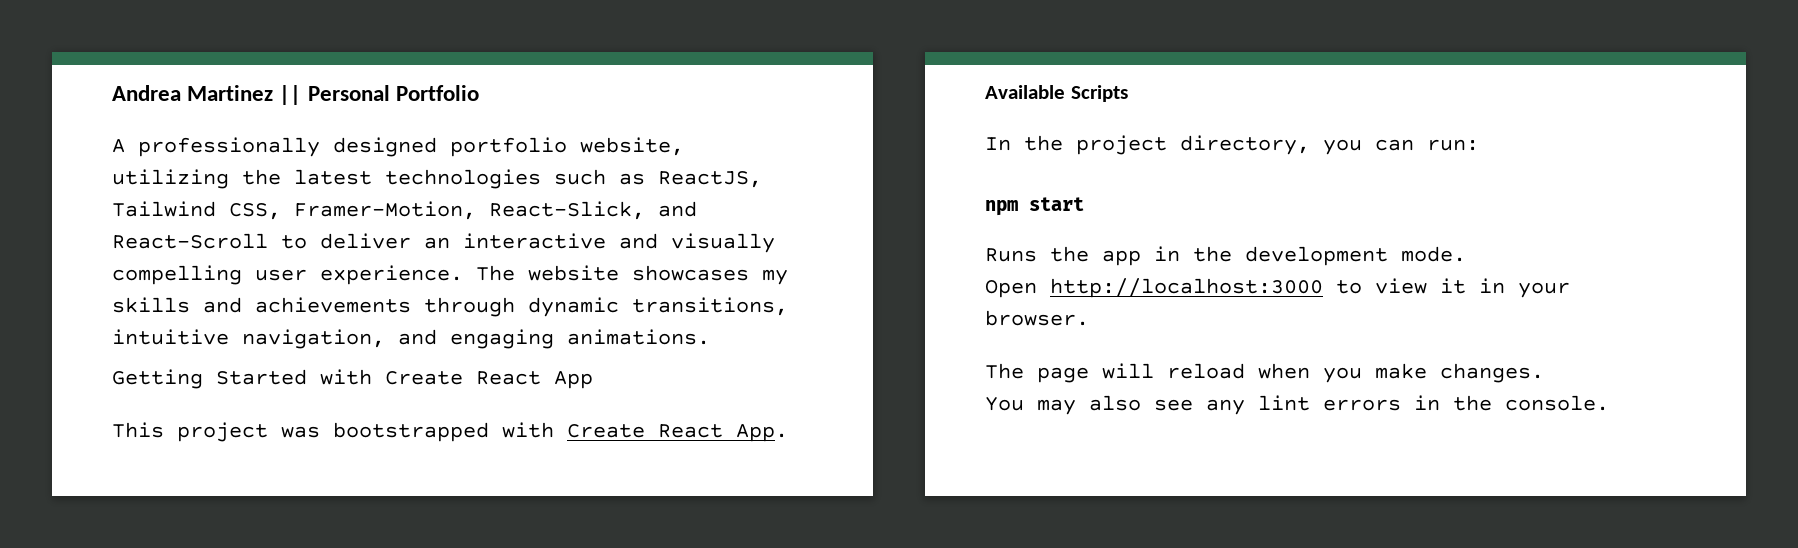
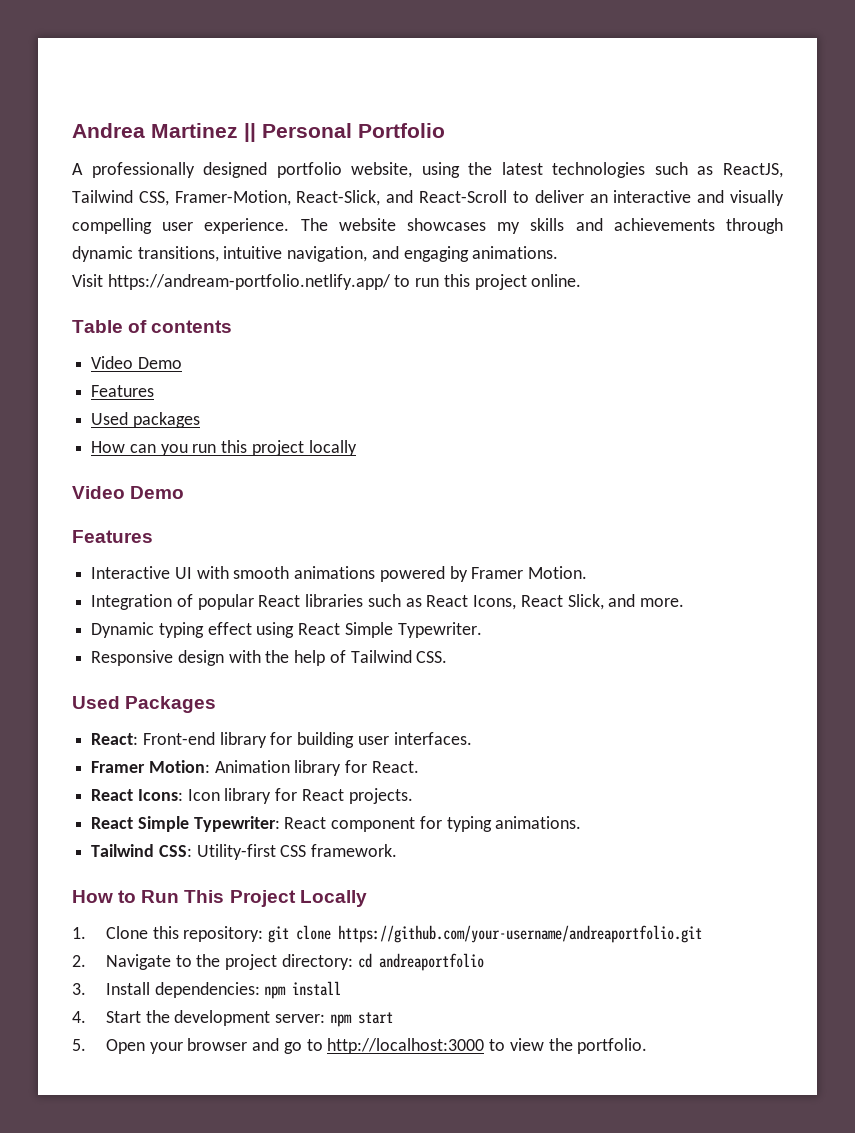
- A professionally designed portfolio website, utilizing the latest technologies such as ReactJS, Tailwind CSS, Framer-Motion, React-Slick, and React-Scroll to deliver an interactive and visually compelling user experience.
+ A professionally designed portfolio website, using the latest technologies such as ReactJS, Tailwind CSS, Framer-Motion, React-Slick, and React-Scroll to deliver an interactive and visually compelling user experience.
- Getting Started with Create React App
- This project was bootstrapped with Create React App.
- Available Scripts
- In the project directory, you can run:
- npm start
- Runs the app in the development mode.
- Open http://localhost:3000 to view it in your browser.
- The page will reload when you make changes.
- You may also see any lint errors in the console.
+ Visit https://andream-portfolio.netlify.app/ to run this project online.
+ Table of contents
+ Video Demo
+ Features
+ Used packages
+ How can you run this project locally
+ Video Demo
+ Features
+ Interactive UI with smooth animations powered by Framer Motion.
+ Integration of popular React libraries such as React Icons, React Slick, and more.
+ Dynamic typing effect using React Simple Typewriter.
+ Responsive design with the help of Tailwind CSS.
+ Used Packages
+ React: Front-end library for building user interfaces.
+ Framer Motion: Animation library for React.
+ React Icons: Icon library for React projects.
+ React Simple Typewriter: React component for typing animations.
+ Tailwind CSS: Utility-first CSS framework.
+ How to Run This Project Locally
+ 1. Clone this repository: git clone https://github.com/your-username/andreaportfolio.git
+ 2. Navigate to the project directory: cd andreaportfolio
+ 3. Install dependencies: npm install
+ 4. Start the development server: npm start
+ 5. Open your browser and go to http://localhost:3000 to view the portfolio.

